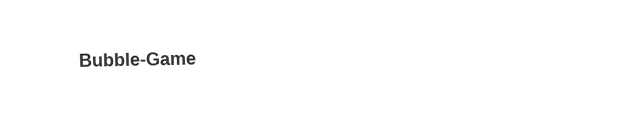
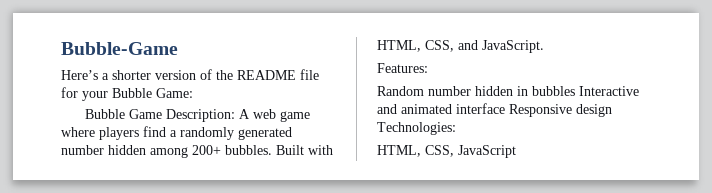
+ Here’s a shorter version of the README file for your Bubble Game:
+ Bubble Game Description: A web game where players find a randomly generated number hidden among 200+ bubbles. Built with HTML, CSS, and JavaScript.
+ Features:
+ Random number hidden in bubbles Interactive and animated interface Responsive design Technologies:
+ HTML, CSS, JavaScript

